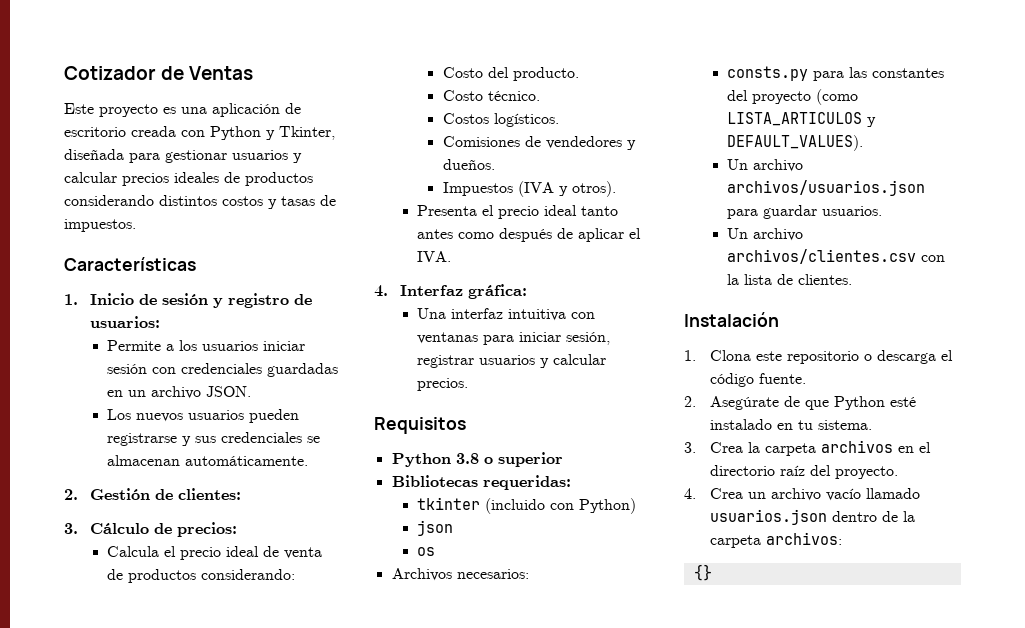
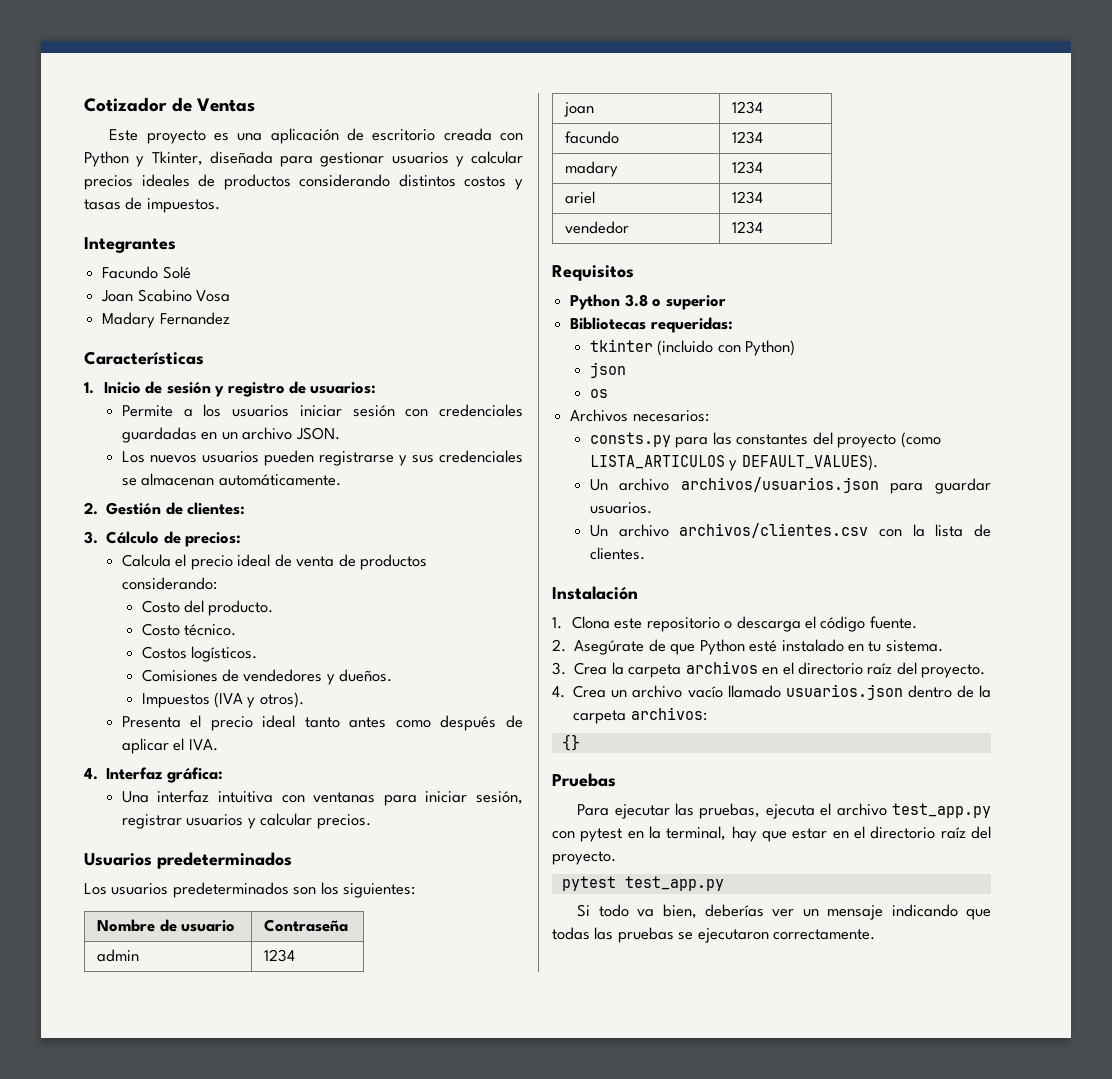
+ Integrantes
+ Facundo Solé
+ Joan Scabino Vosa
+ Madary Fernandez
+ Usuarios predeterminados
+ Los usuarios predeterminados son los siguientes:
+ Nombre de usuario | Contraseña
+ admin | 1234
+ joan | 1234
+ facundo | 1234
+ madary | 1234
+ ariel | 1234
+ vendedor | 1234
+ Pruebas
+ Para ejecutar las pruebas, ejecuta el archivo test_app.py con pytest en la terminal, hay que estar en el directorio raíz del proyecto.
+ pytest test_app.py
+ Si todo va bien, deberías ver un mensaje indicando que todas las pruebas se ejecutaron correctamente.

